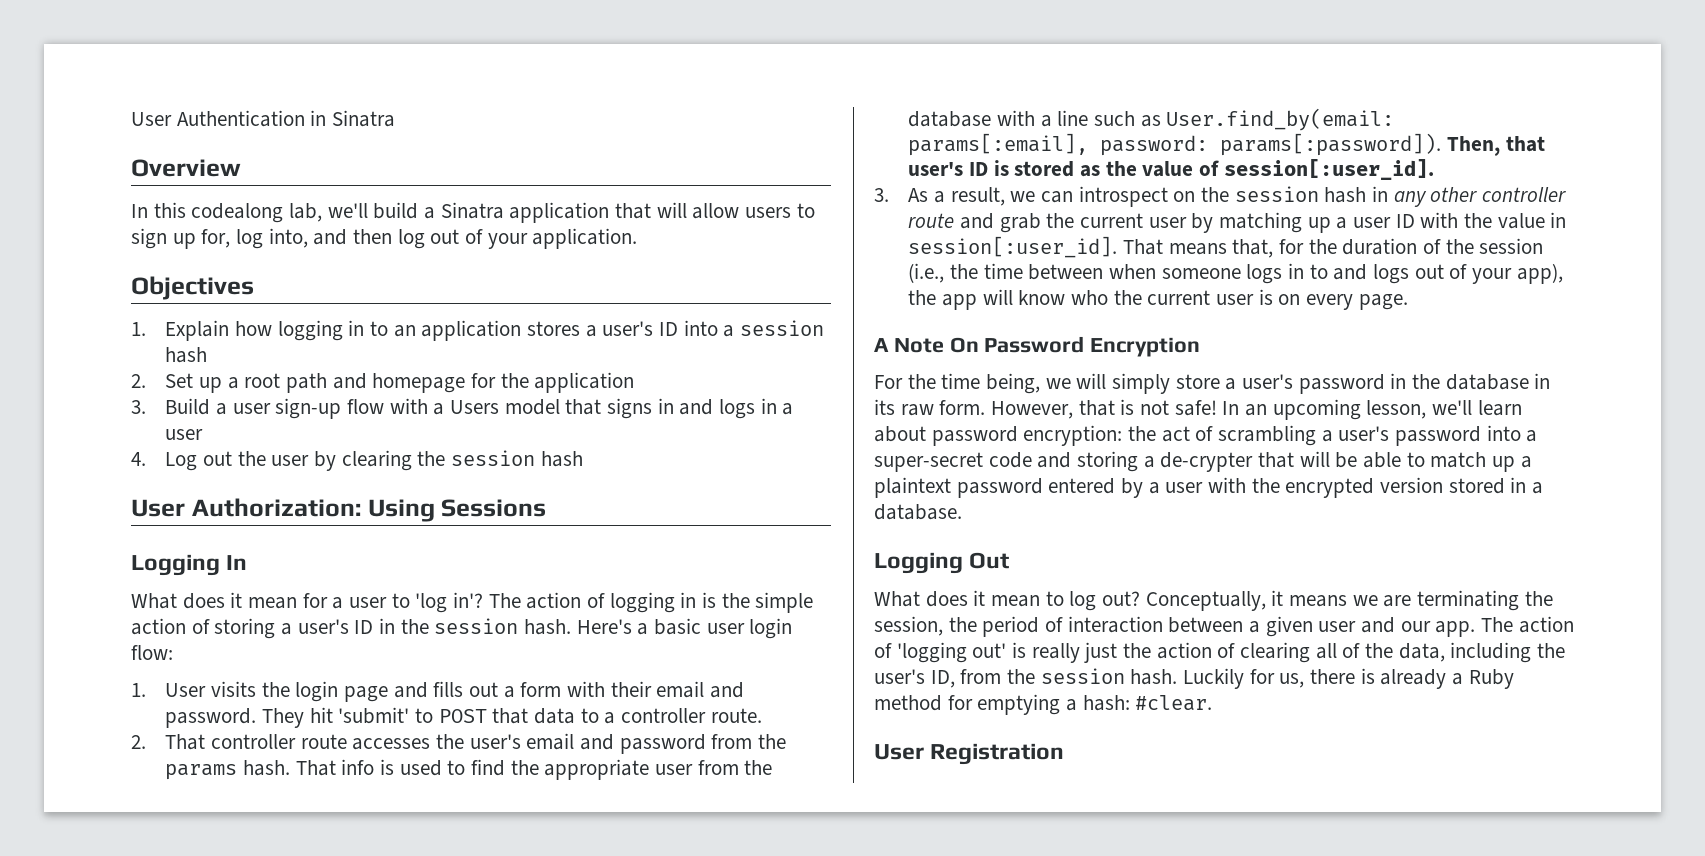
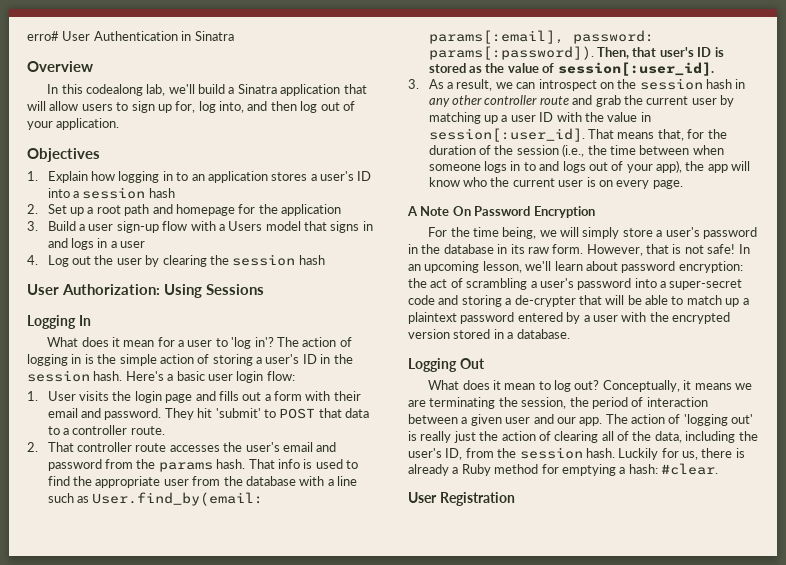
- User Authentication in Sinatra
+ erro# User Authentication in Sinatra

